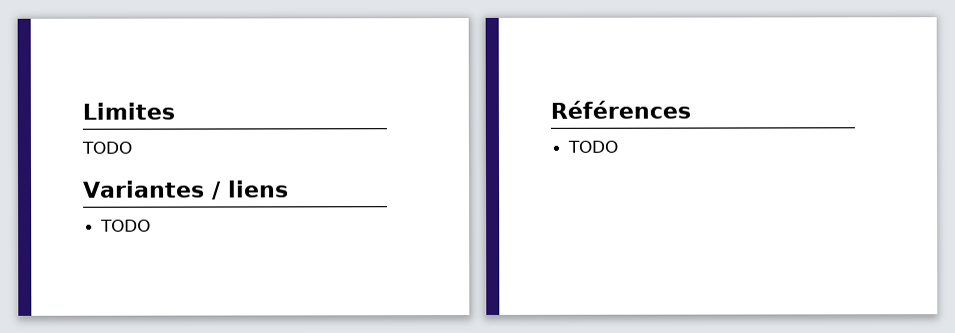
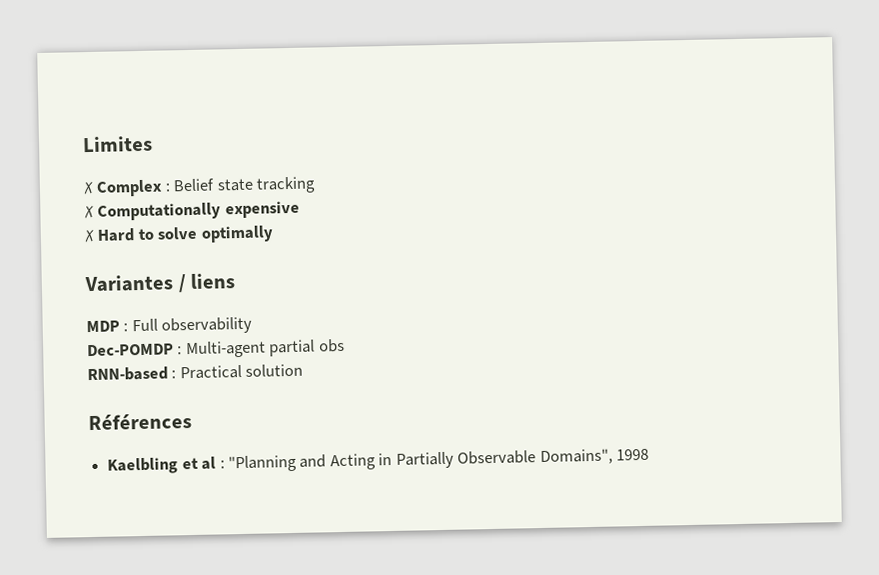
  Limites
- TODO
+ ✗ Complex : Belief state tracking
+ ✗ Computationally expensive
+ ✗ Hard to solve optimally
  Variantes / liens
- TODO
+ MDP : Full observability
+ Dec-POMDP : Multi-agent partial obs
+ RNN-based : Practical solution
  Références
- TODO
+ Kaelbling et al : "Planning and Acting in Partially Observable Domains", 1998

